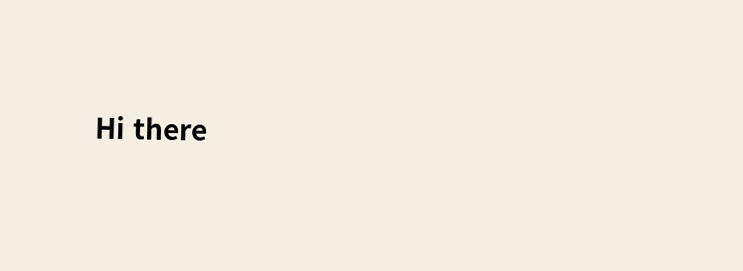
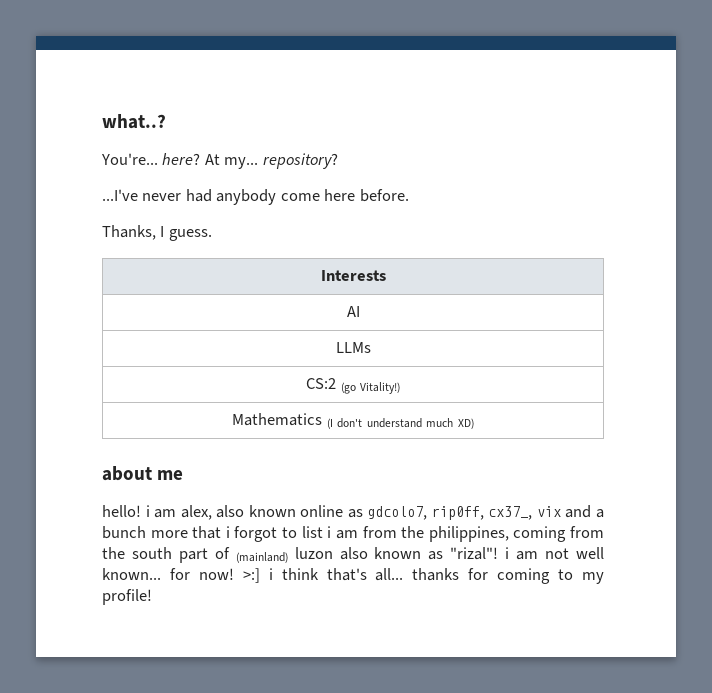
- Hi there
+ what..?
+ You're... here? At my... repository?
+ ...I've never had anybody come here before.
+ Thanks, I guess.
+ Interests
+ AI
+ LLMs
+ CS:2 (go Vitality!)
+ Mathematics (I don't understand much XD)
+ about me
+ hello! i am alex, also known online as gdcolo7, rip0ff, cx37_, vix and a bunch more that i forgot to list i am from the philippines, coming from the south part of (mainland) luzon also known as "rizal"! i am not well known... for now! >:] i think that's all... thanks for coming to my profile!

